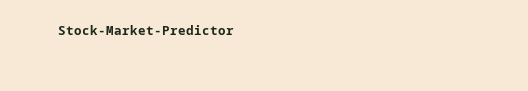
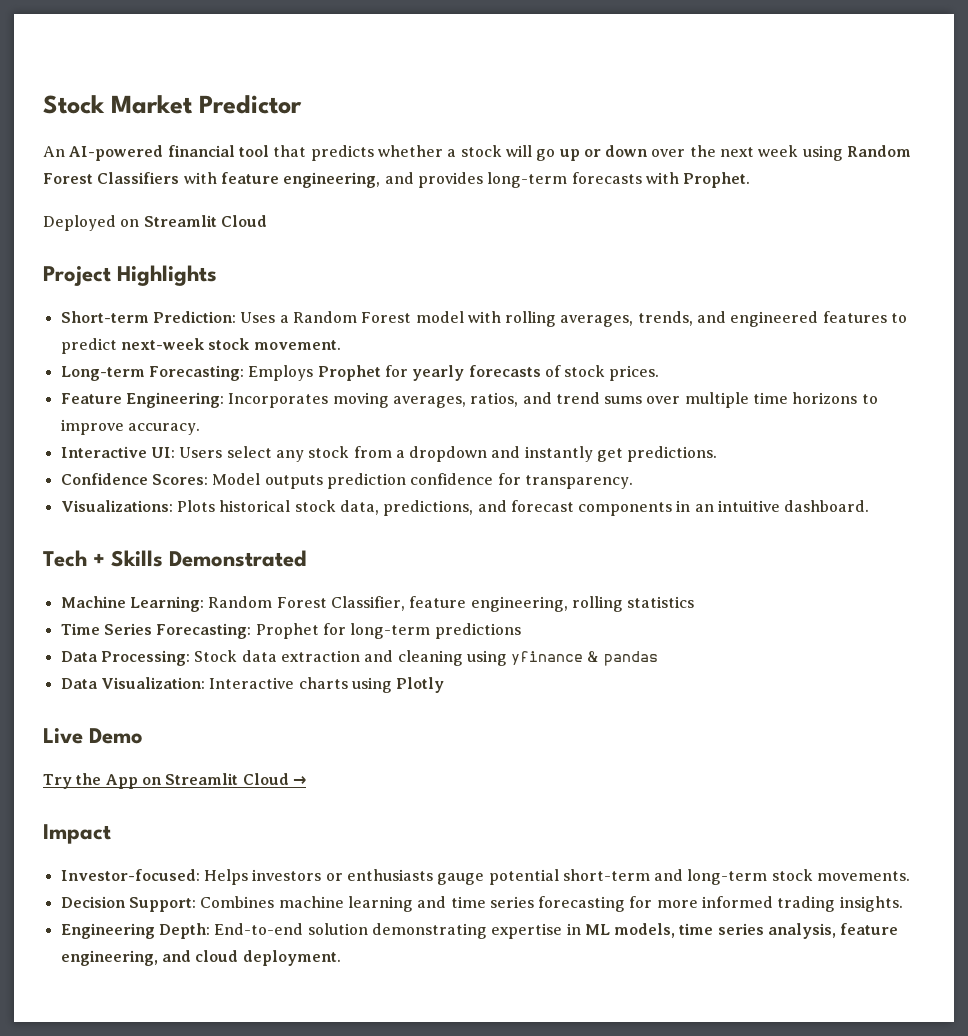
- Stock-Market-Predictor
+ Stock Market Predictor
+ An AI-powered financial tool that predicts whether a stock will go up or down over the next week using Random Forest Classifiers with feature engineering, and provides long-term forecasts with Prophet.
+ Deployed on Streamlit Cloud
+ Project Highlights
+ Short-term Prediction: Uses a Random Forest model with rolling averages, trends, and engineered features to predict next-week stock movement.
+ Long-term Forecasting: Employs Prophet for yearly forecasts of stock prices.
+ Feature Engineering: Incorporates moving averages, ratios, and trend sums over multiple time horizons to improve accuracy.
+ Interactive UI: Users select any stock from a dropdown and instantly get predictions.
+ Confidence Scores: Model outputs prediction confidence for transparency.
+ Visualizations: Plots historical stock data, predictions, and forecast components in an intuitive dashboard.
+ Tech + Skills Demonstrated
+ Machine Learning: Random Forest Classifier, feature engineering, rolling statistics
+ Time Series Forecasting: Prophet for long-term predictions
+ Data Processing: Stock data extraction and cleaning using yfinance & pandas
+ Data Visualization: Interactive charts using Plotly
+ Live Demo
+ Try the App on Streamlit Cloud →
+ Impact
+ Investor-focused: Helps investors or enthusiasts gauge potential short-term and long-term stock movements.
+ Decision Support: Combines machine learning and time series forecasting for more informed trading insights.
+ Engineering Depth: End-to-end solution demonstrating expertise in ML models, time series analysis, feature engineering, and cloud deployment.

